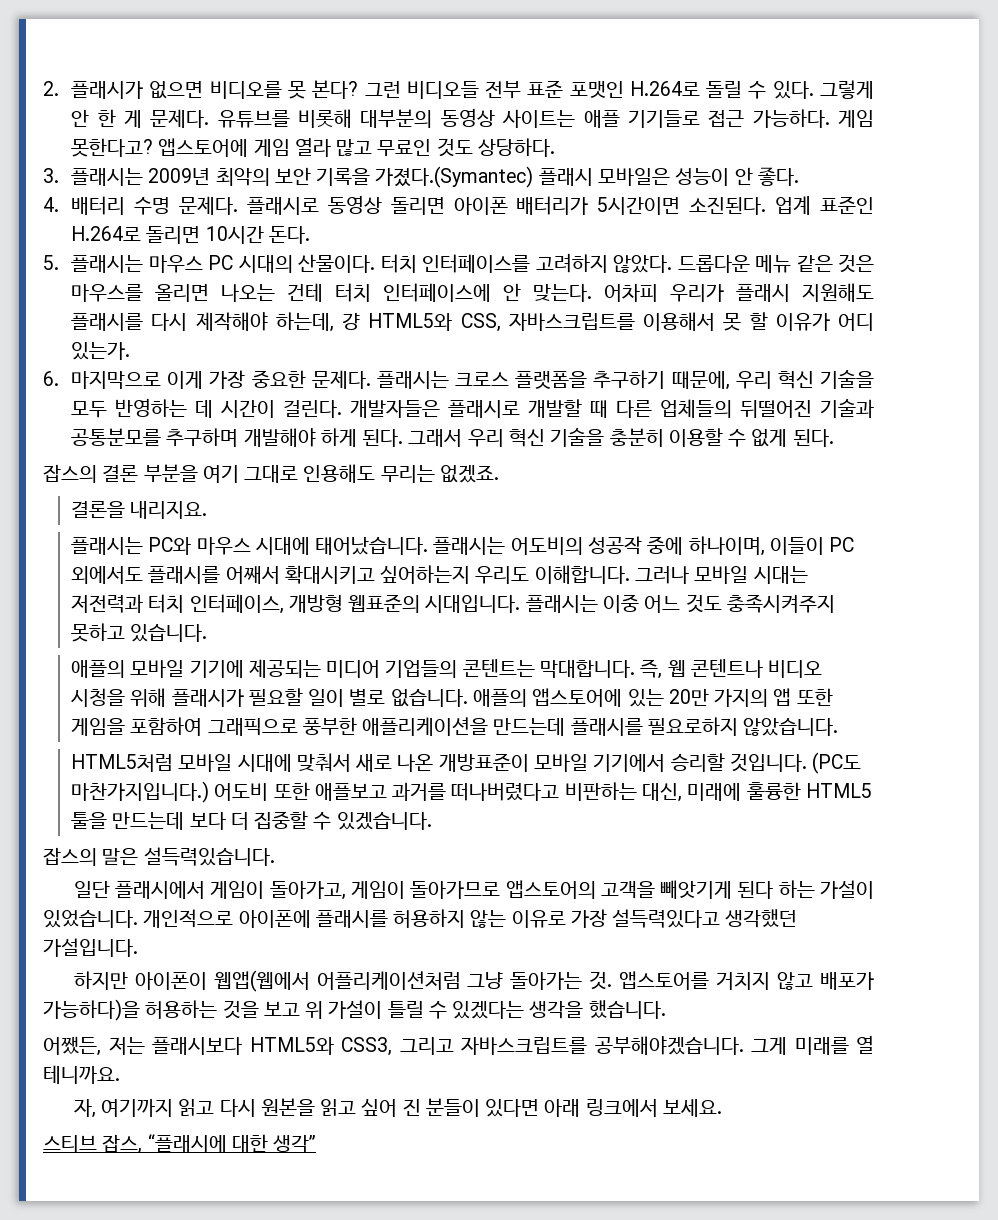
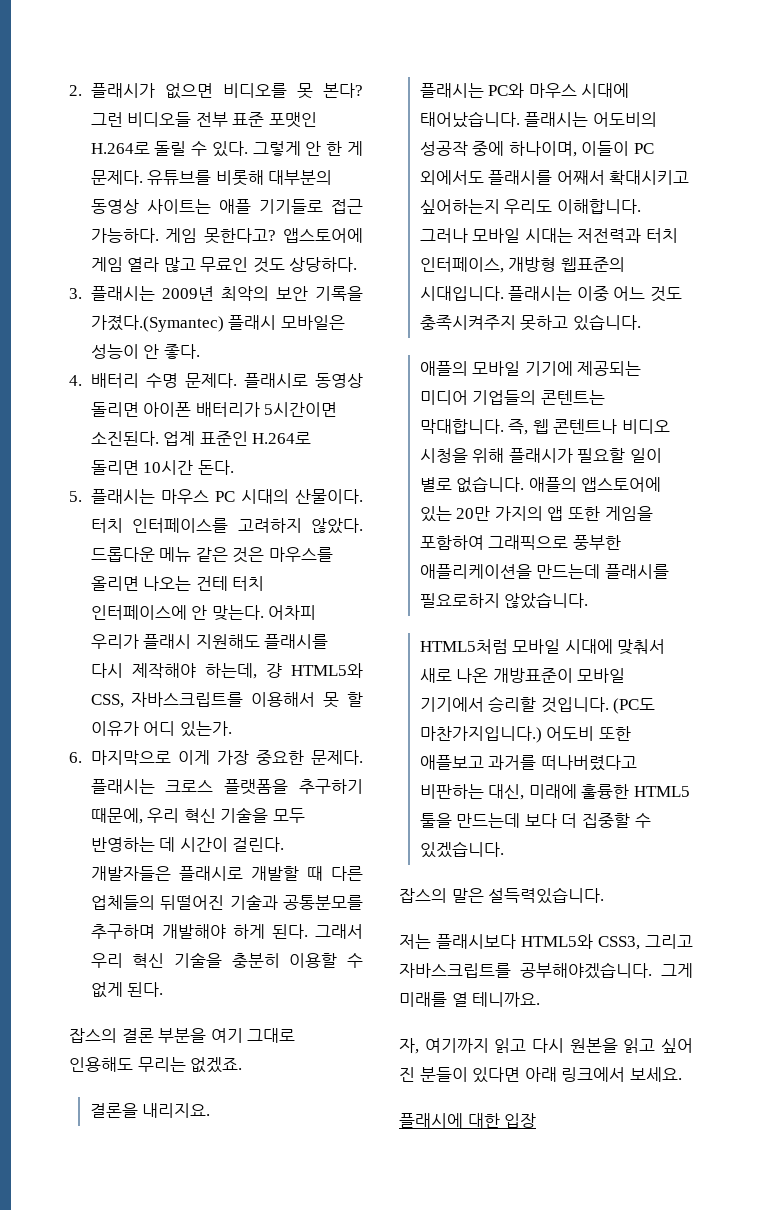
- 일단 플래시에서 게임이 돌아가고, 게임이 돌아가므로 앱스토어의 고객을 빼앗기게 된다 하는 가설이 있었습니다. 개인적으로 아이폰에 플래시를 허용하지 않는 이유로 가장 설득력있다고 생각했던 가설입니다.
- 하지만 아이폰이 웹앱(웹에서 어플리케이션처럼 그냥 돌아가는 것. 앱스토어를 거치지 않고 배포가 가능하다)을 허용하는 것을 보고 위 가설이 틀릴 수 있겠다는 생각을 했습니다.
- 어쨌든, 저는 플래시보다 HTML5와 CSS3, 그리고 자바스크립트를 공부해야겠습니다.
+ 저는 플래시보다 HTML5와 CSS3, 그리고 자바스크립트를 공부해야겠습니다.
- 스티브 잡스, “플래시에 대한 생각”
+ 플래시에 대한 입장

